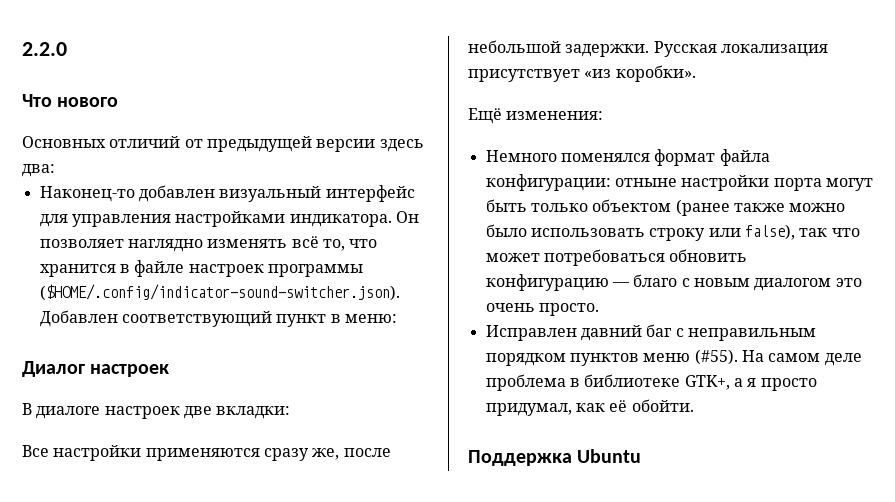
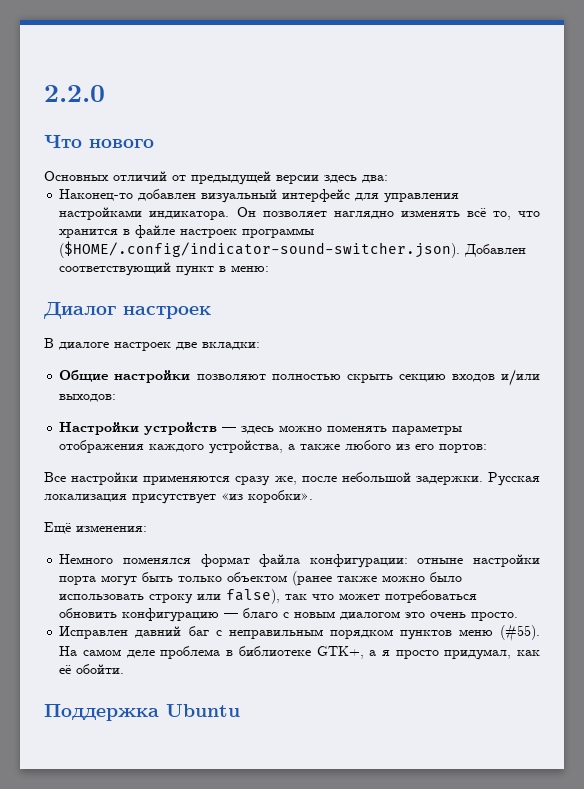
+ Общие настройки позволяют полностью скрыть секцию входов и/или выходов:
+ Настройки устройств — здесь можно поменять параметры отображения каждого устройства, а также любого из его портов:

